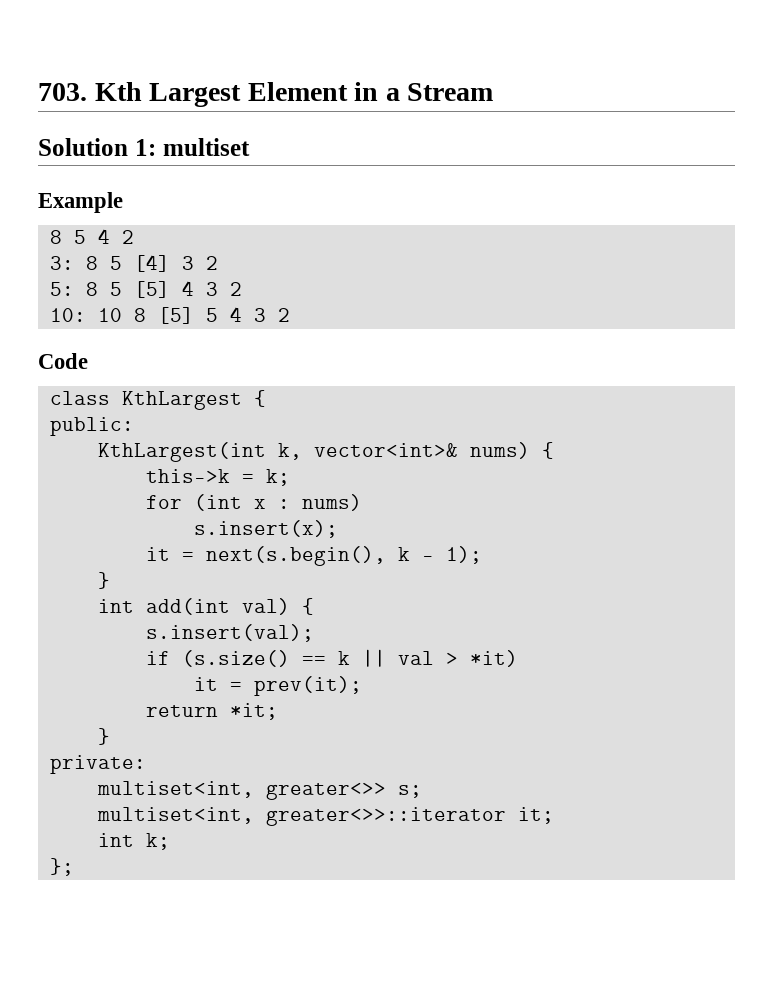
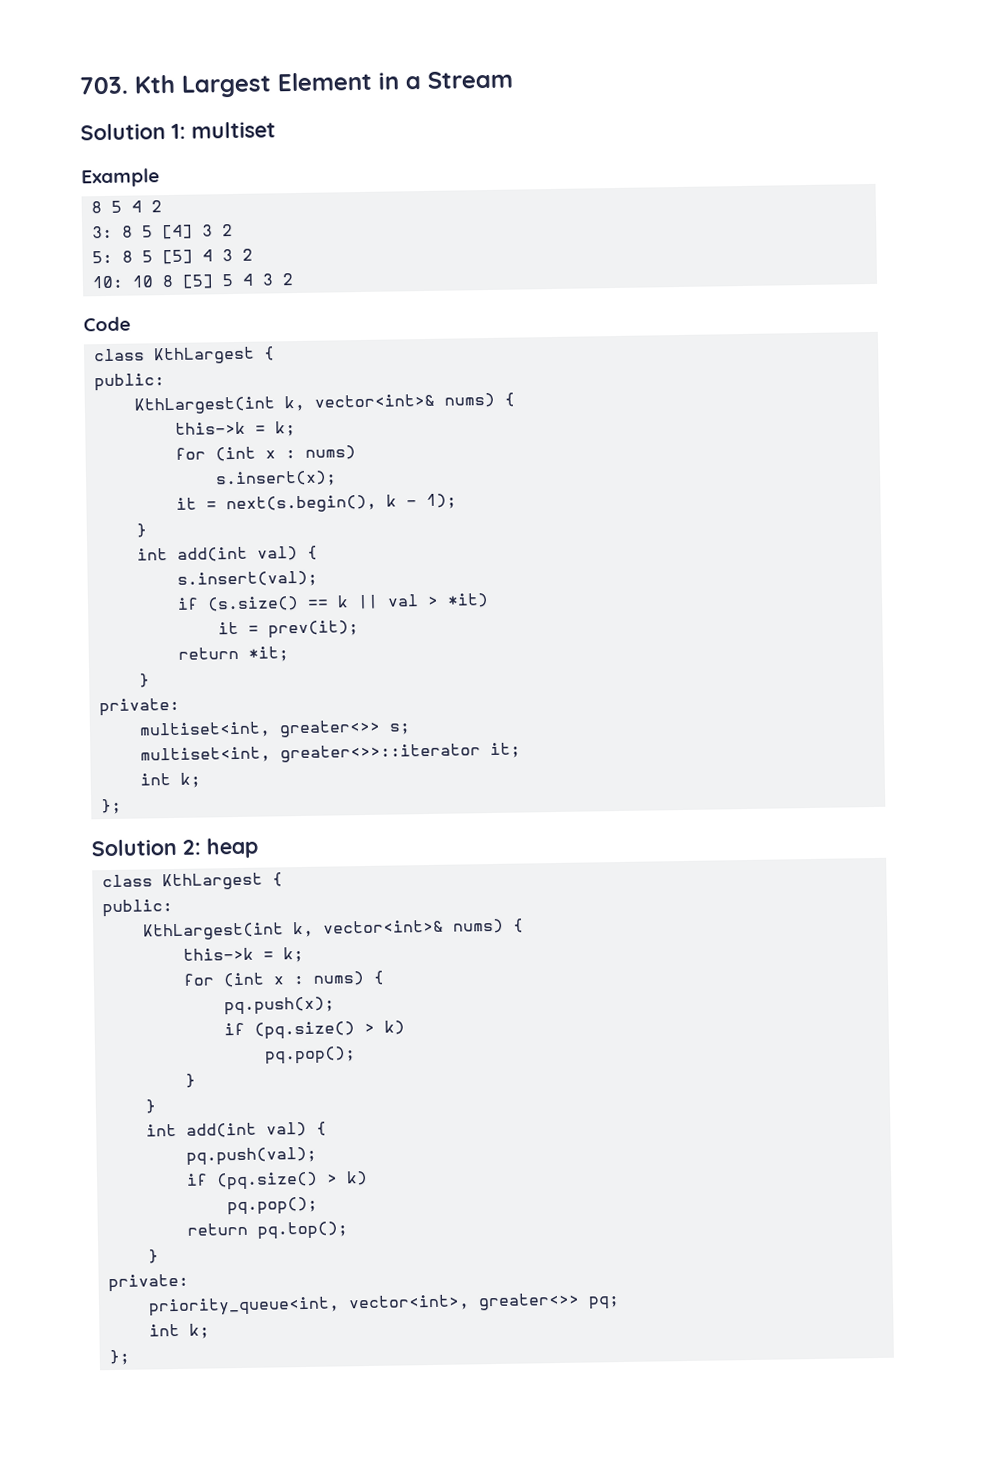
+ Solution 2: heap
+ class KthLargest {
+ public:
+ KthLargest(int k, vector<int>& nums) {
+ this->k = k;
+ for (int x : nums) {
+ pq.push(x);
+ if (pq.size() > k)
+ pq.pop();
+ }
+ }
+ int add(int val) {
+ pq.push(val);
+ if (pq.size() > k)
+ pq.pop();
+ return pq.top();
+ }
+ private:
+ priority_queue<int, vector<int>, greater<>> pq;
+ int k;
+ };

